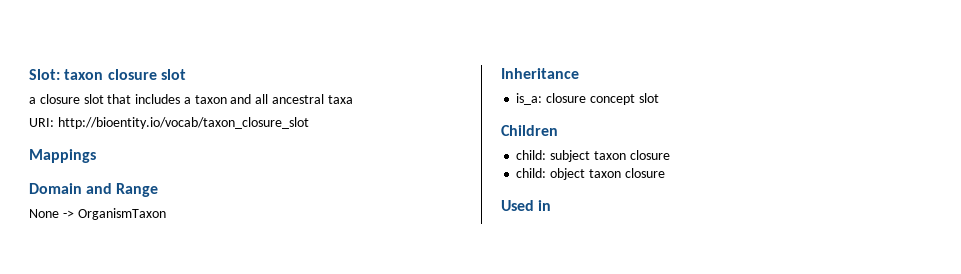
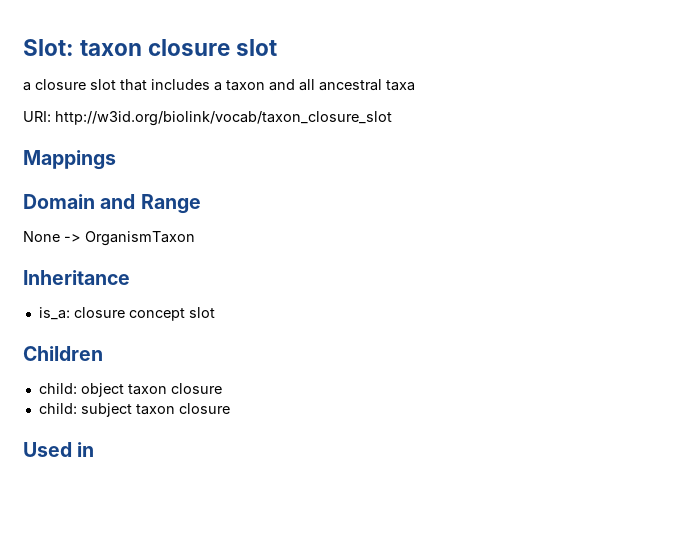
- URI: http://bioentity.io/vocab/taxon_closure_slot
+ URI: http://w3id.org/biolink/vocab/taxon_closure_slot
- child: subject taxon closure
+ child: object taxon closure
- child: object taxon closure
+ child: subject taxon closure

